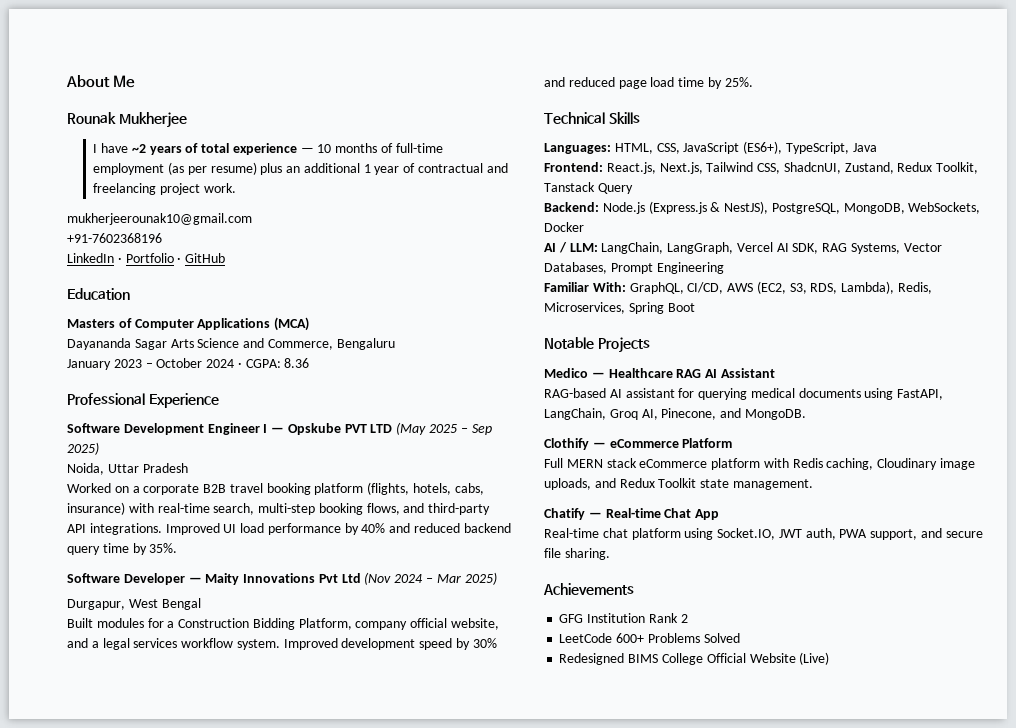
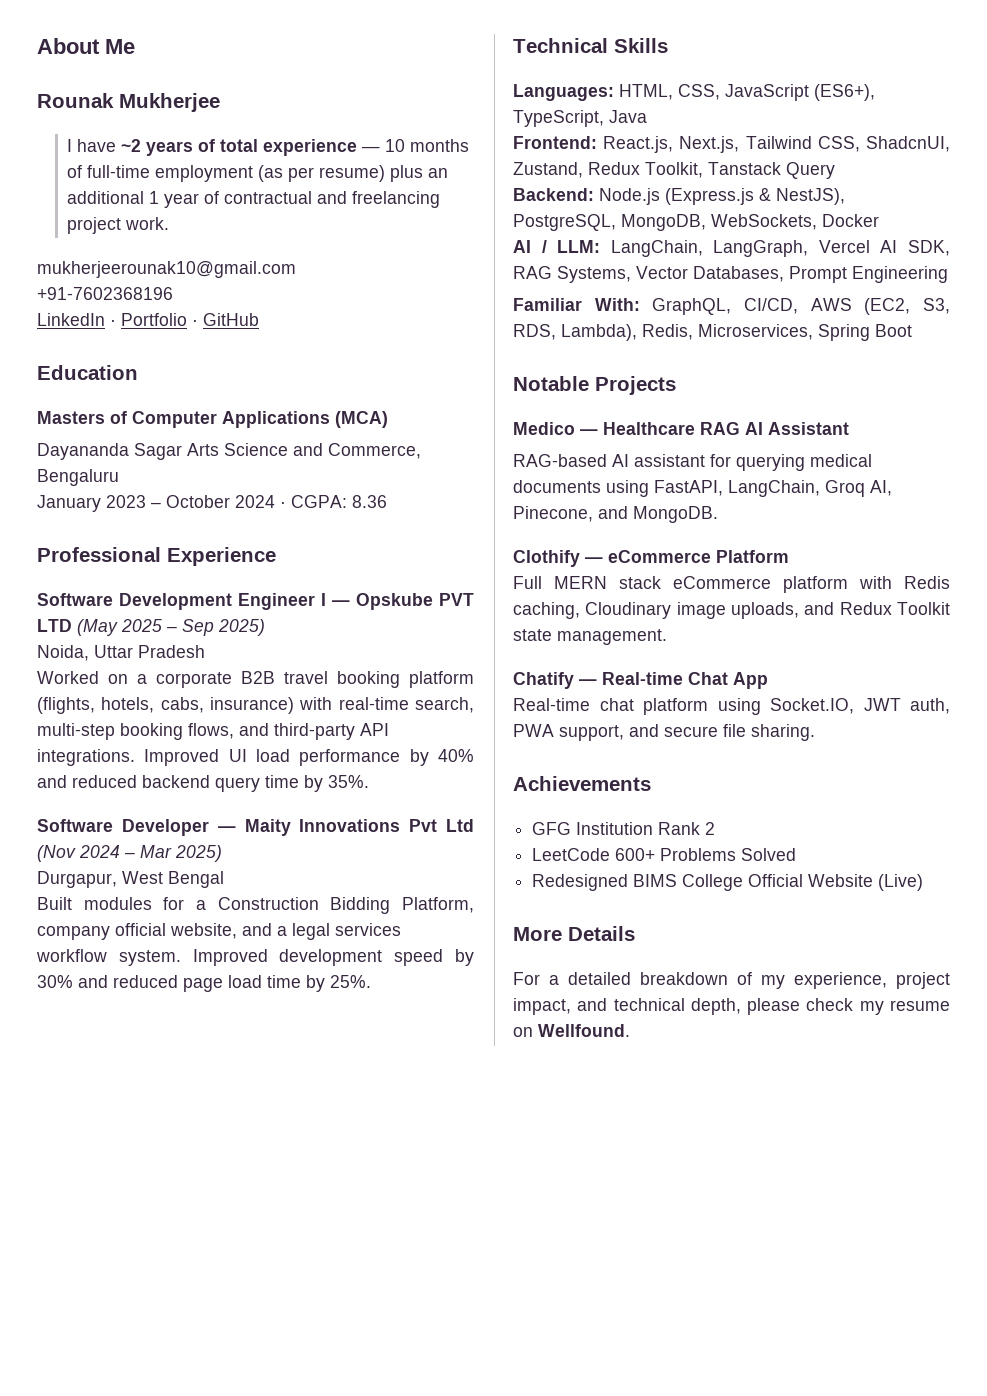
+ More Details
+ For a detailed breakdown of my experience, project impact, and technical depth, please check my resume on Wellfound.

